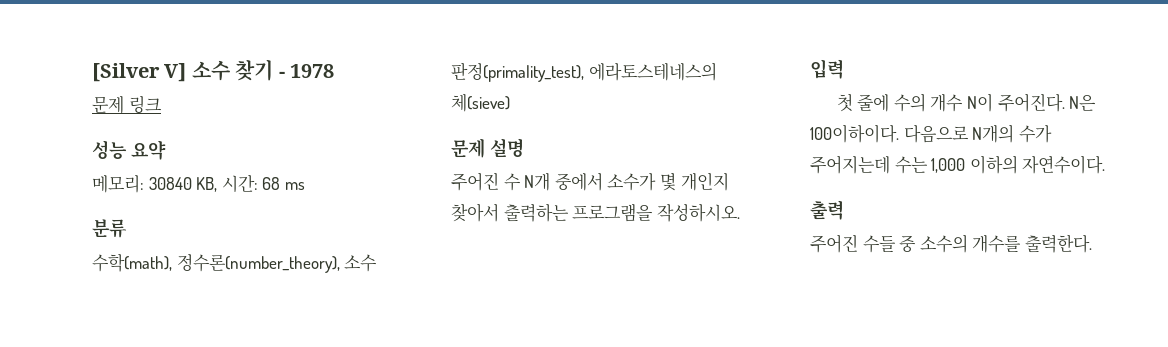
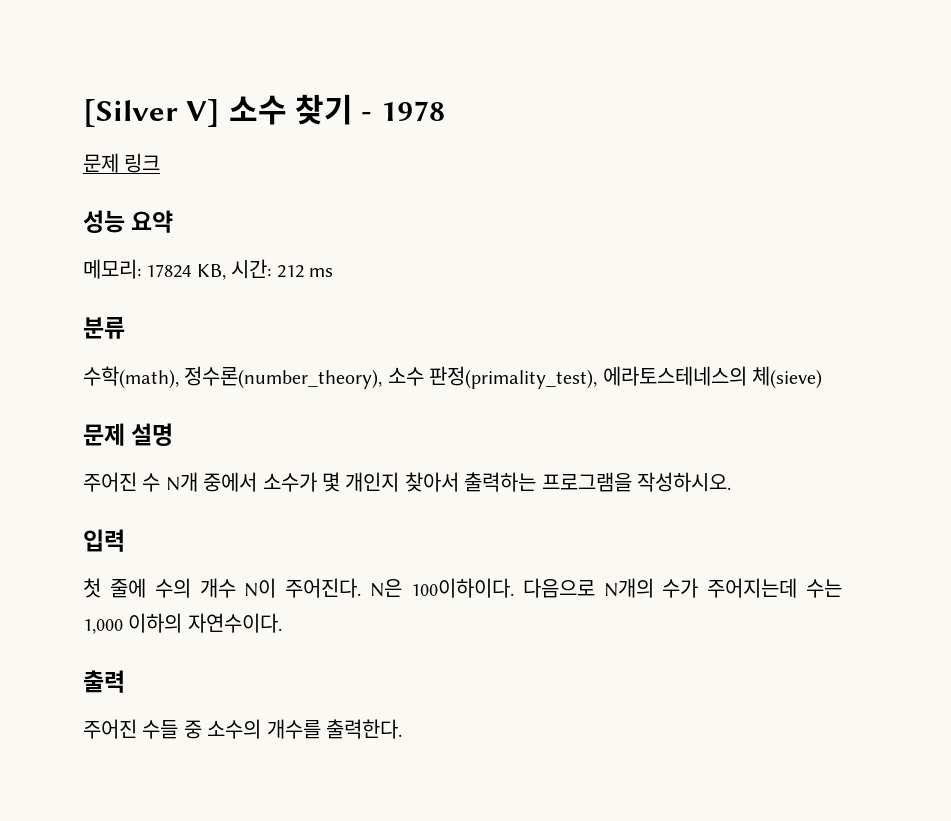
- 메모리: 30840 KB, 시간: 68 ms
+ 메모리: 17824 KB, 시간: 212 ms

